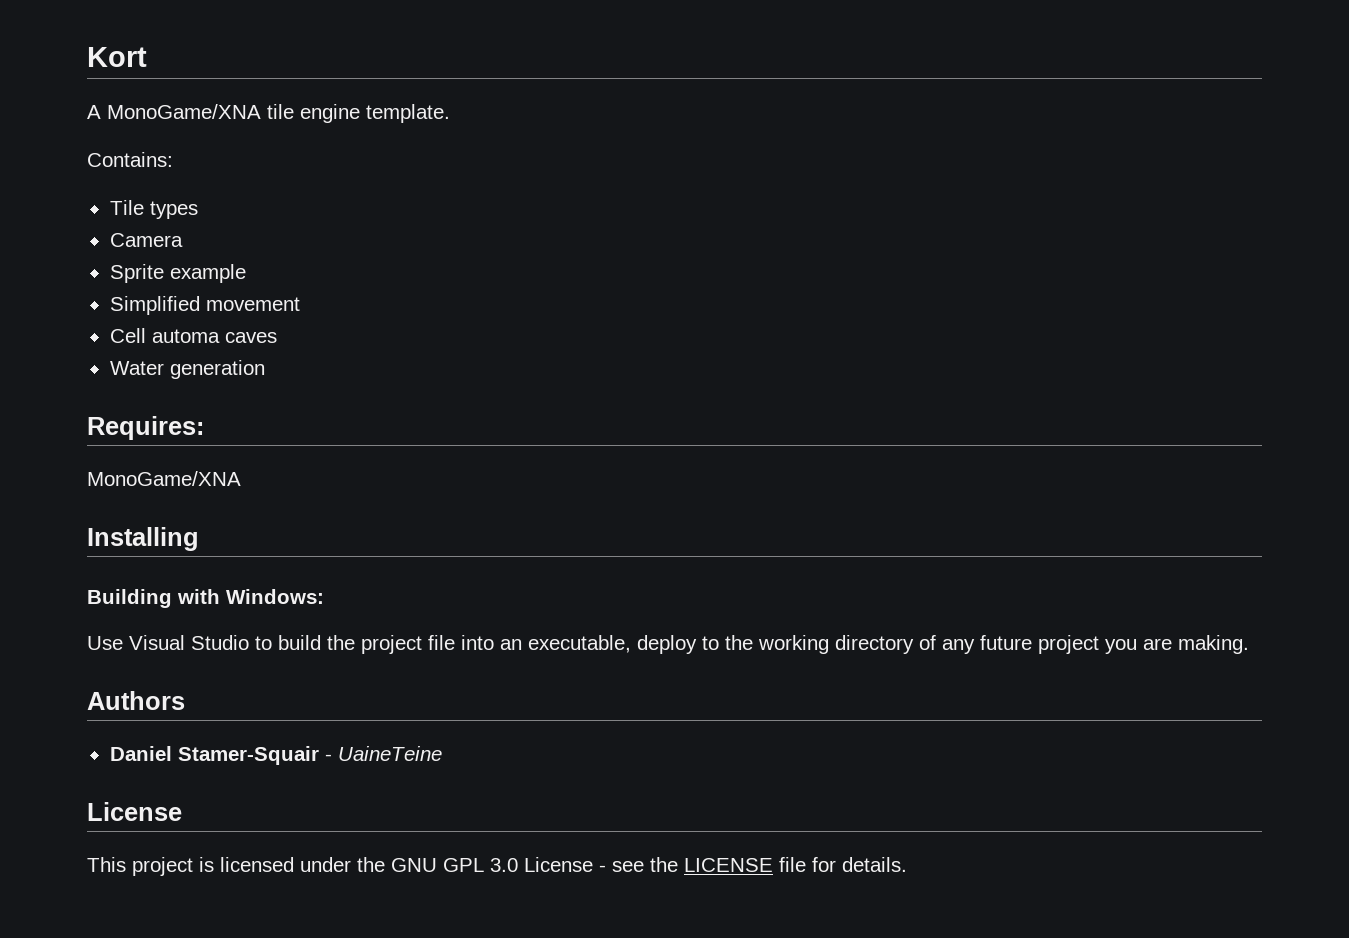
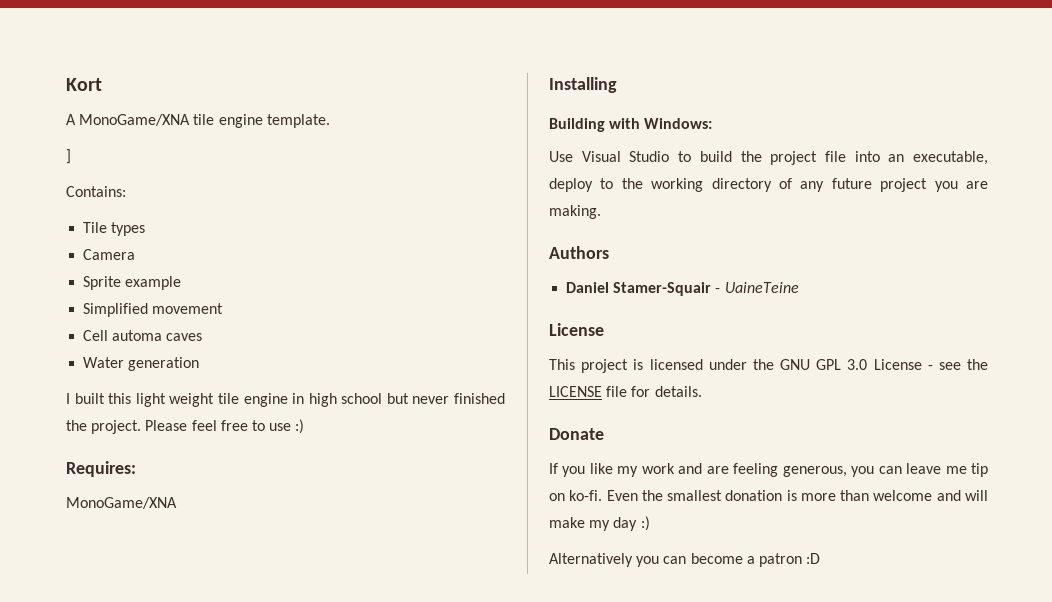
+ ]
+ I built this light weight tile engine in high school but never finished the project. Please feel free to use :)
+ Donate
+ If you like my work and are feeling generous, you can leave me tip on ko-fi. Even the smallest donation is more than welcome and will make my day :)
+ Alternatively you can become a patron :D

